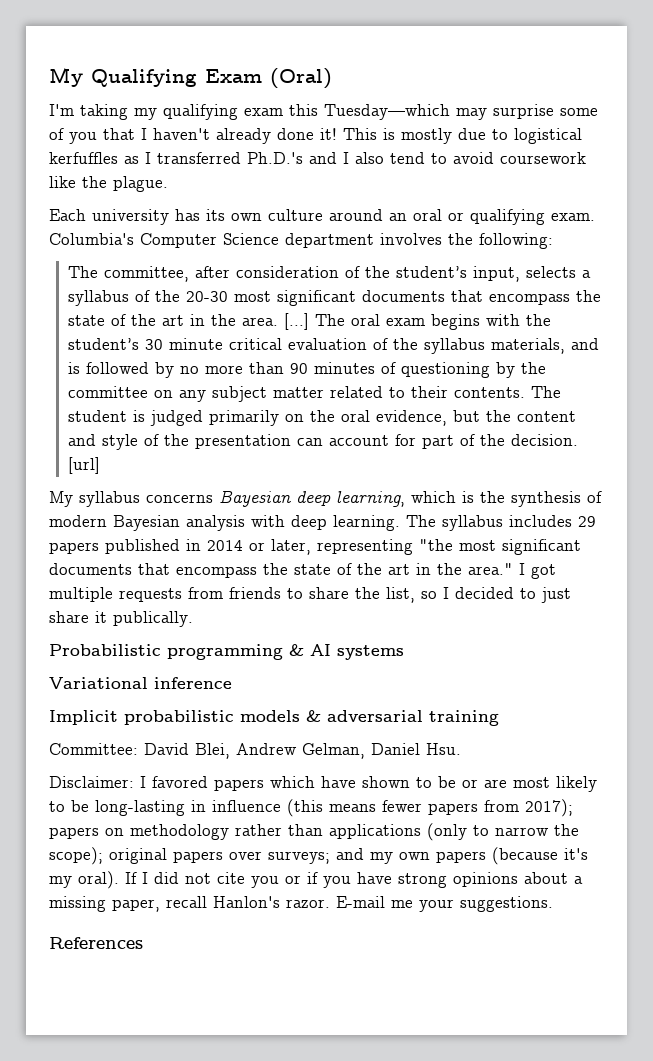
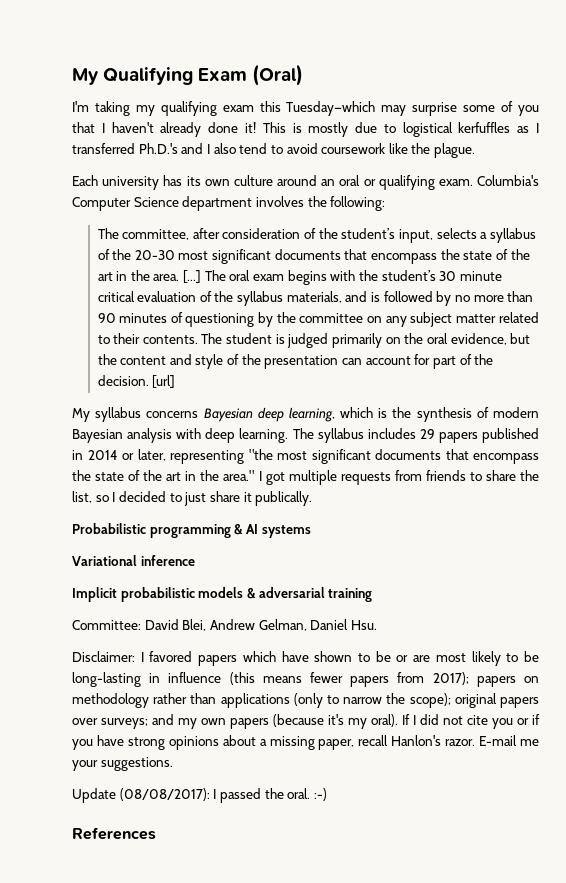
+ Update (08/08/2017): I passed the oral. :-)

